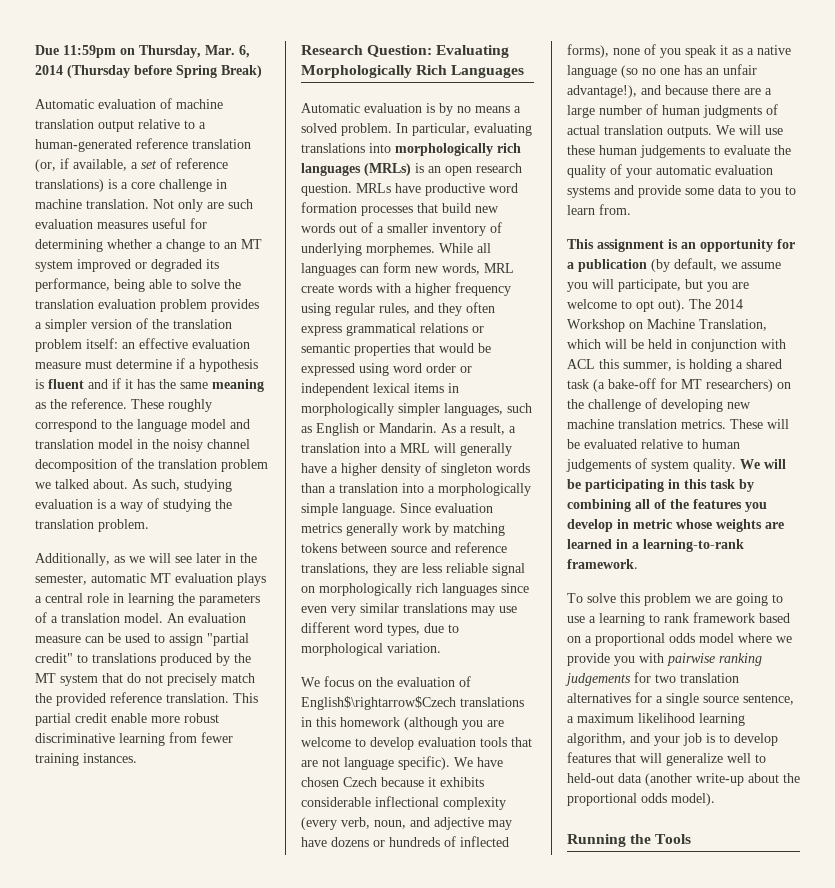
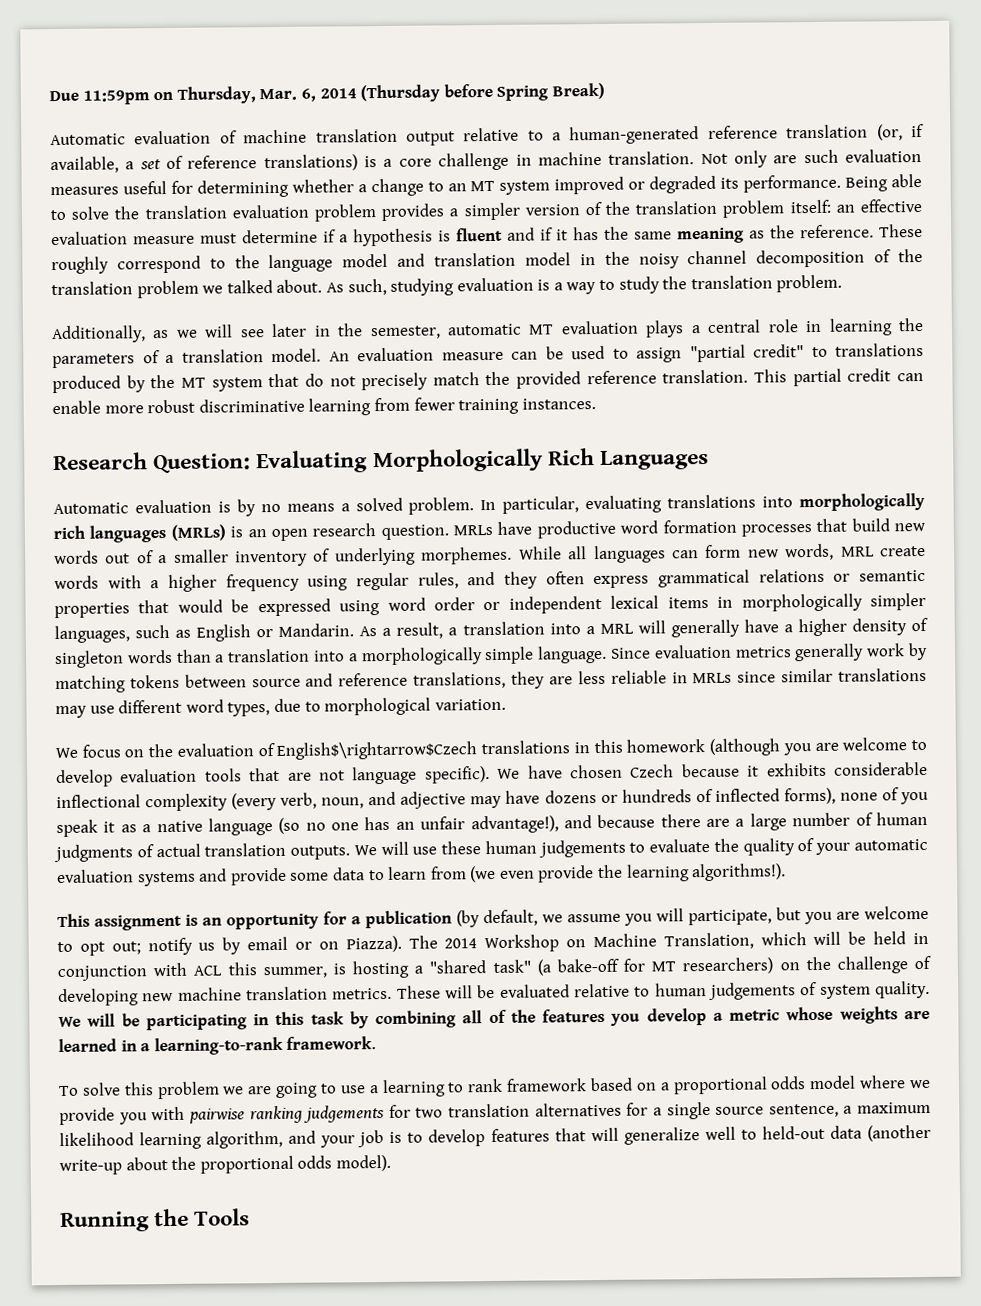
- Not only are such evaluation measures useful for determining whether a change to an MT system improved or degraded its performance, being able to solve the translation evaluation problem provides a simpler version of the translation problem itself: an effective evaluation measure must determine if a hypothesis is fluent and if it has the same meaning as the reference.
+ Not only are such evaluation measures useful for determining whether a change to an MT system improved or degraded its performance. Being able to solve the translation evaluation problem provides a simpler version of the translation problem itself: an effective evaluation measure must determine if a hypothesis is fluent and if it has the same meaning as the reference.
- As such, studying evaluation is a way of studying the translation problem.
+ As such, studying evaluation is a way to study the translation problem.
- This partial credit enable more robust discriminative learning from fewer training instances.
+ This partial credit can enable more robust discriminative learning from fewer training instances.
- Since evaluation metrics generally work by matching tokens between source and reference translations, they are less reliable signal on morphologically rich languages since even very similar translations may use different word types, due to morphological variation.
+ Since evaluation metrics generally work by matching tokens between source and reference translations, they are less reliable in MRLs since similar translations may use different word types, due to morphological variation.
- We will use these human judgements to evaluate the quality of your automatic evaluation systems and provide some data to you to learn from.
+ We will use these human judgements to evaluate the quality of your automatic evaluation systems and provide some data to learn from (we even provide the learning algorithms!).
- This assignment is an opportunity for a publication (by default, we assume you will participate, but you are welcome to opt out).
+ This assignment is an opportunity for a publication (by default, we assume you will participate, but you are welcome to opt out; notify us by email or on Piazza).
- The 2014 Workshop on Machine Translation, which will be held in conjunction with ACL this summer, is holding a shared task (a bake-off for MT researchers) on the challenge of developing new machine translation metrics.
+ The 2014 Workshop on Machine Translation, which will be held in conjunction with ACL this summer, is hosting a "shared task" (a bake-off for MT researchers) on the challenge of developing new machine translation metrics.
- We will be participating in this task by combining all of the features you develop in metric whose weights are learned in a learning-to-rank framework.
+ We will be participating in this task by combining all of the features you develop a metric whose weights are learned in a learning-to-rank framework.

